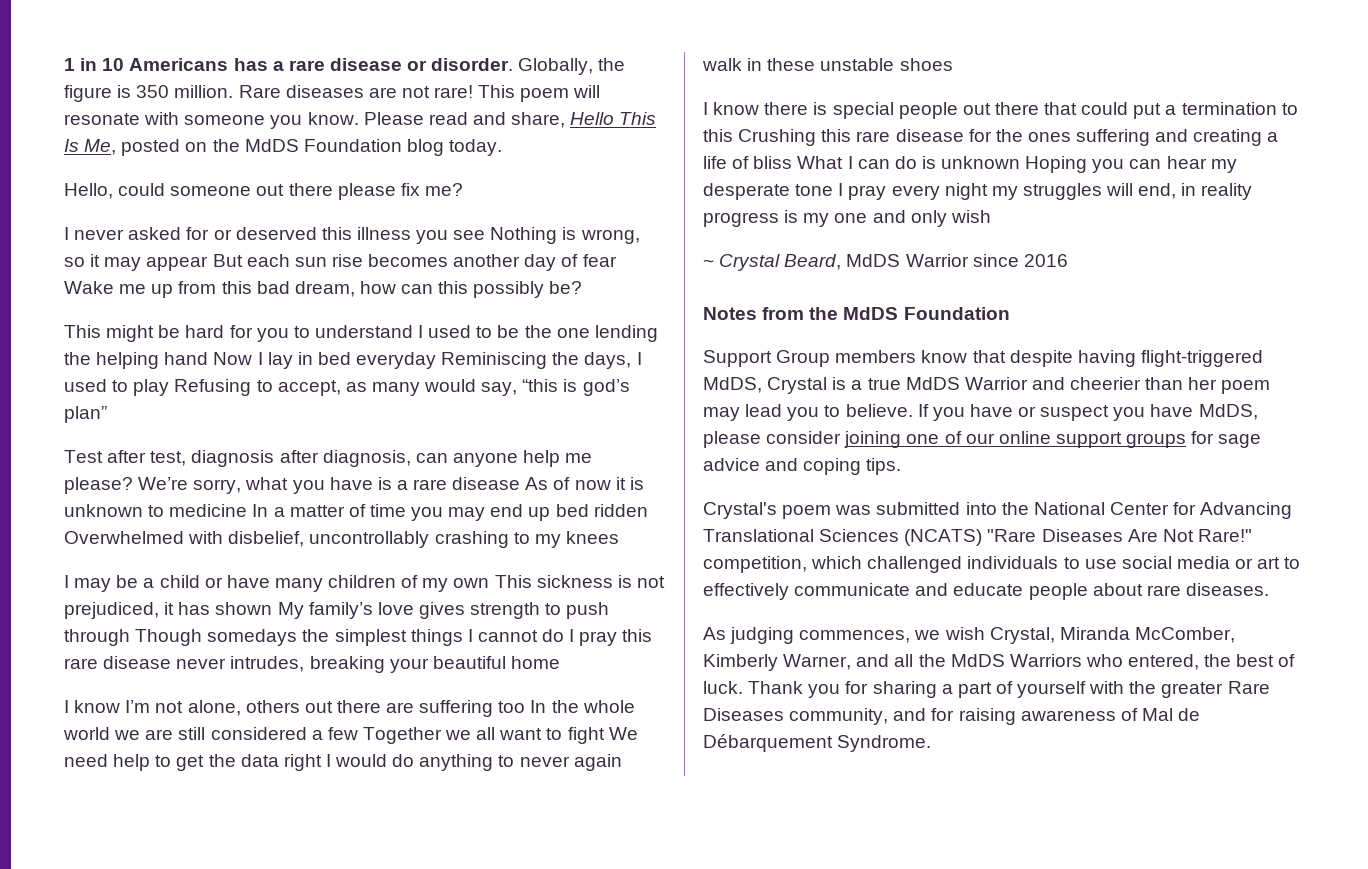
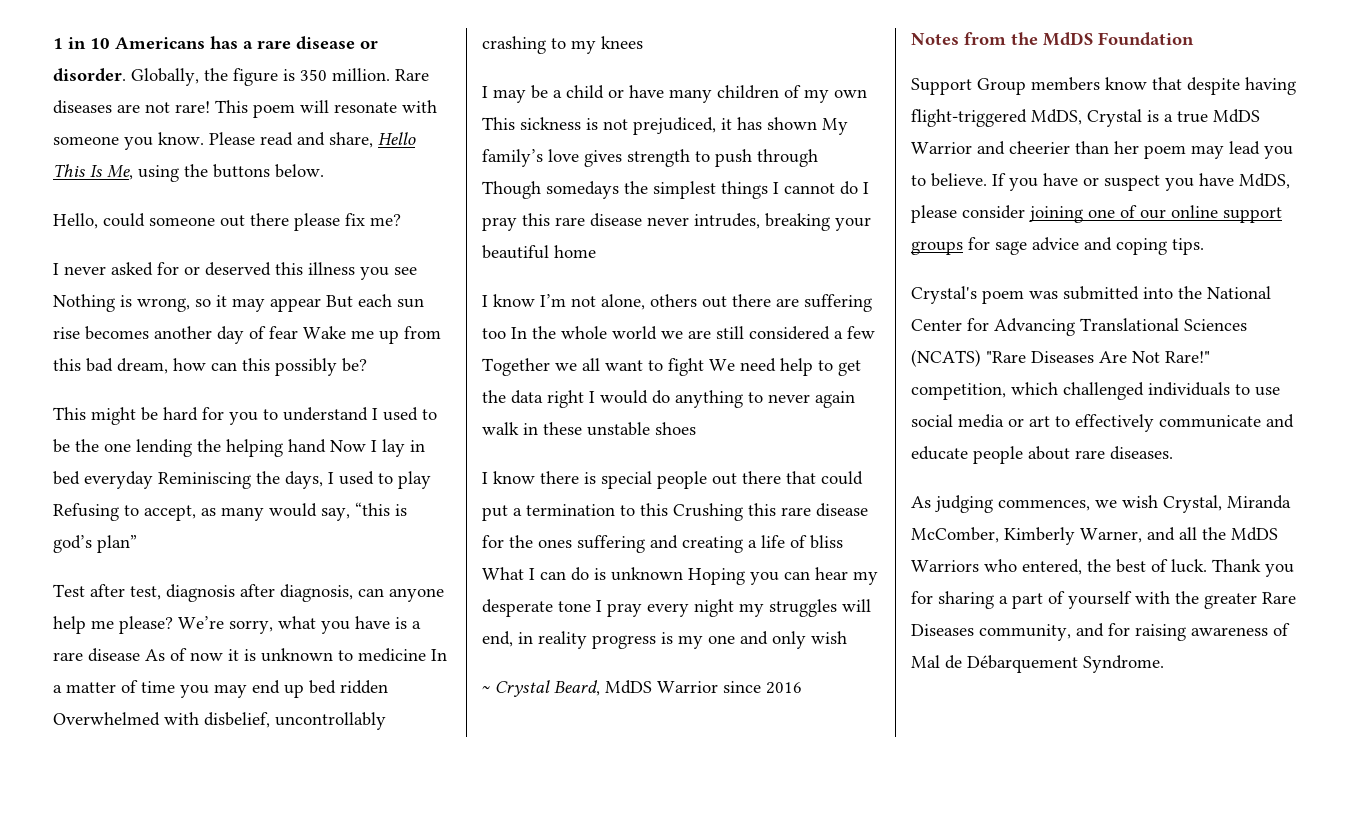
- Please read and share, Hello This Is Me, posted on the MdDS Foundation blog today.
+ Please read and share, Hello This Is Me, using the buttons below.

